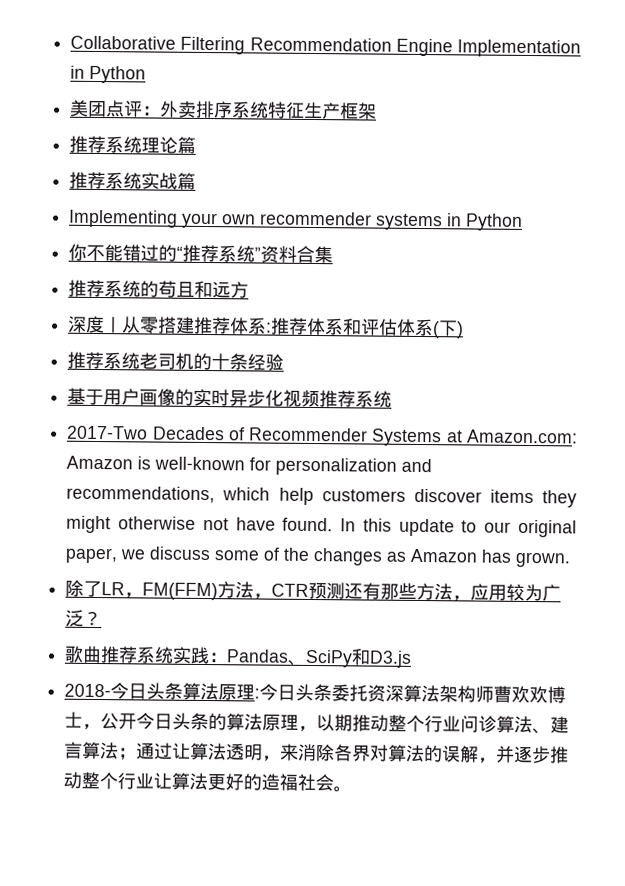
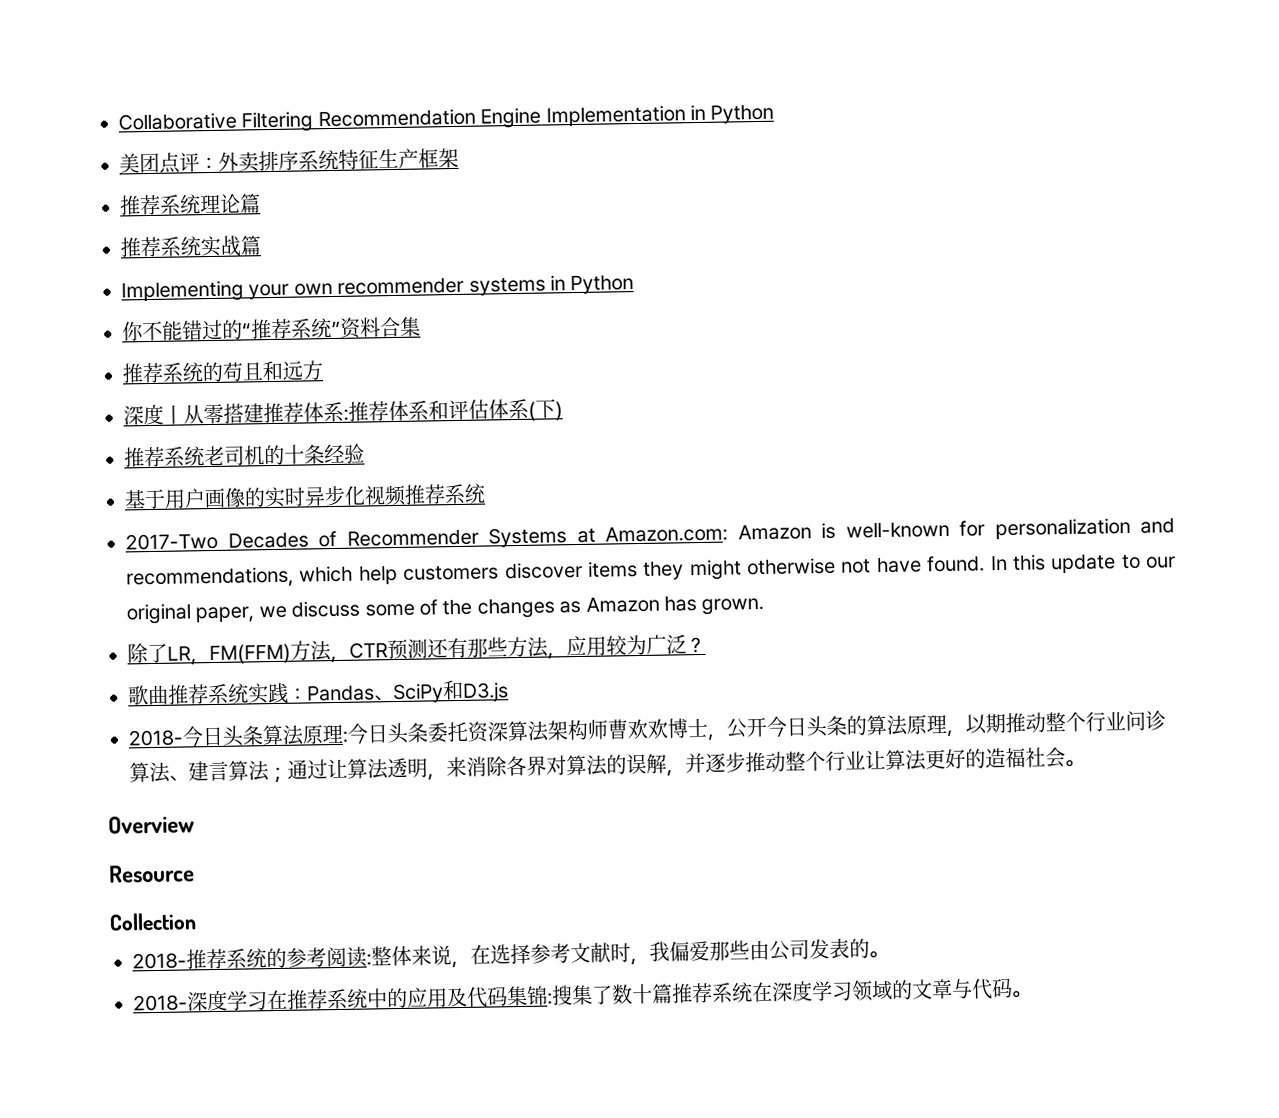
+ Overview
+ Resource
+ Collection
+ 2018-推荐系统的参考阅读:整体来说，在选择参考文献时，我偏爱那些由公司发表的。
+ 2018-深度学习在推荐系统中的应用及代码集锦:搜集了数十篇推荐系统在深度学习领域的文章与代码。

